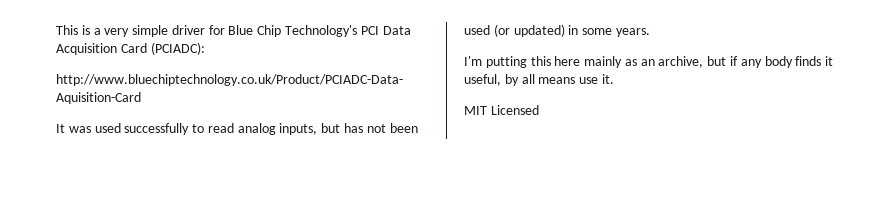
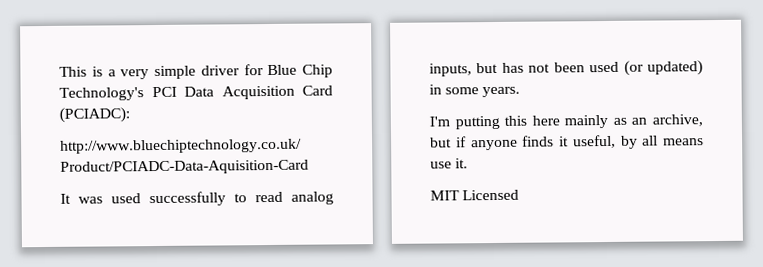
- I'm putting this here mainly as an archive, but if any body finds it useful, by all means use it.
+ I'm putting this here mainly as an archive, but if anyone finds it useful, by all means use it.

